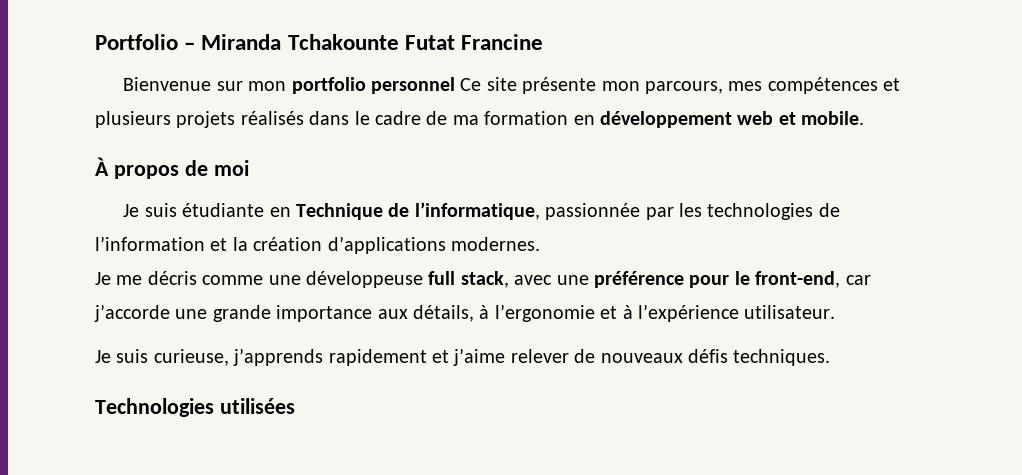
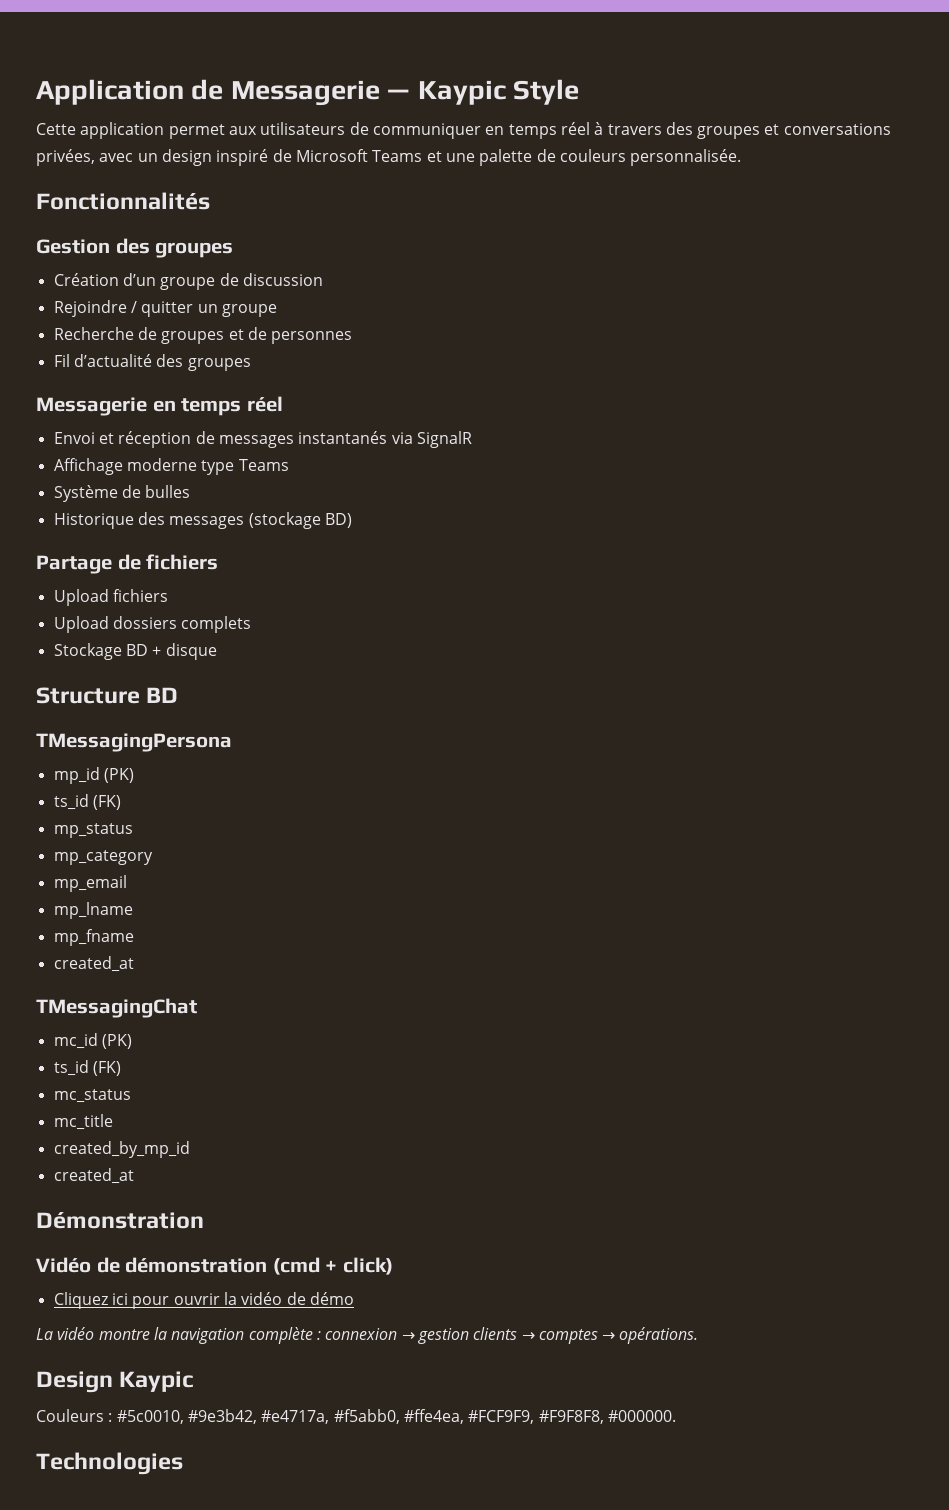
- Portfolio – Miranda Tchakounte Futat Francine
- Bienvenue sur mon portfolio personnel Ce site présente mon parcours, mes compétences et plusieurs projets réalisés dans le cadre de ma formation en développement web et mobile.
- À propos de moi
- Je suis étudiante en Technique de l’informatique, passionnée par les technologies de l’information et la création d’applications modernes.
- Je me décris comme une développeuse full stack, avec une préférence pour le front-end, car j’accorde une grande importance aux détails, à l’ergonomie et à l’expérience utilisateur.
- Je suis curieuse, j’apprends rapidement et j’aime relever de nouveaux défis techniques.
+ Application de Messagerie — Kaypic Style
+ Cette application permet aux utilisateurs de communiquer en temps réel à travers des groupes et conversations privées, avec un design inspiré de Microsoft Teams et une palette de couleurs personnalisée.
+ Fonctionnalités
+ Gestion des groupes
+ Création d’un groupe de discussion
+ Rejoindre / quitter un groupe
+ Recherche de groupes et de personnes
+ Fil d’actualité des groupes
+ Messagerie en temps réel
+ Envoi et réception de messages instantanés via SignalR
+ Affichage moderne type Teams
+ Système de bulles
+ Historique des messages (stockage BD)
+ Partage de fichiers
+ Upload fichiers
+ Upload dossiers complets
+ Stockage BD + disque
+ Structure BD
+ TMessagingPersona
+ mp_id (PK)
+ ts_id (FK)
+ mp_status
+ mp_category
+ mp_email
+ mp_lname
+ mp_fname
+ created_at
+ TMessagingChat
+ mc_id (PK)
+ ts_id (FK)
+ mc_status
+ mc_title
+ created_by_mp_id
+ created_at
+ Démonstration
+ Vidéo de démonstration (cmd + click)
+ Cliquez ici pour ouvrir la vidéo de démo
+ La vidéo montre la navigation complète : connexion → gestion clients → comptes → opérations.
+ Design Kaypic
+ Couleurs : #5c0010, #9e3b42, #e4717a, #f5abb0, #ffe4ea, #FCF9F9, #F9F8F8, #000000.
- Technologies utilisées
+ Technologies

